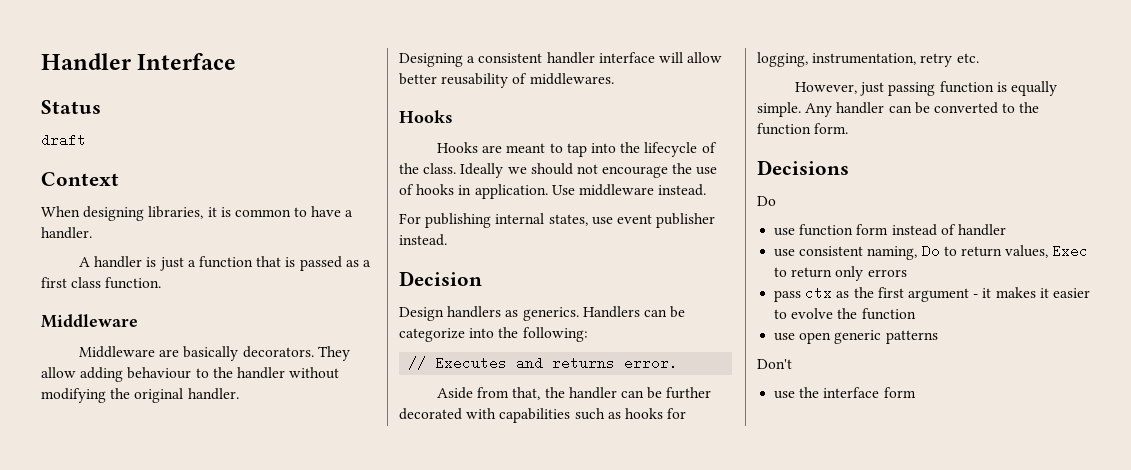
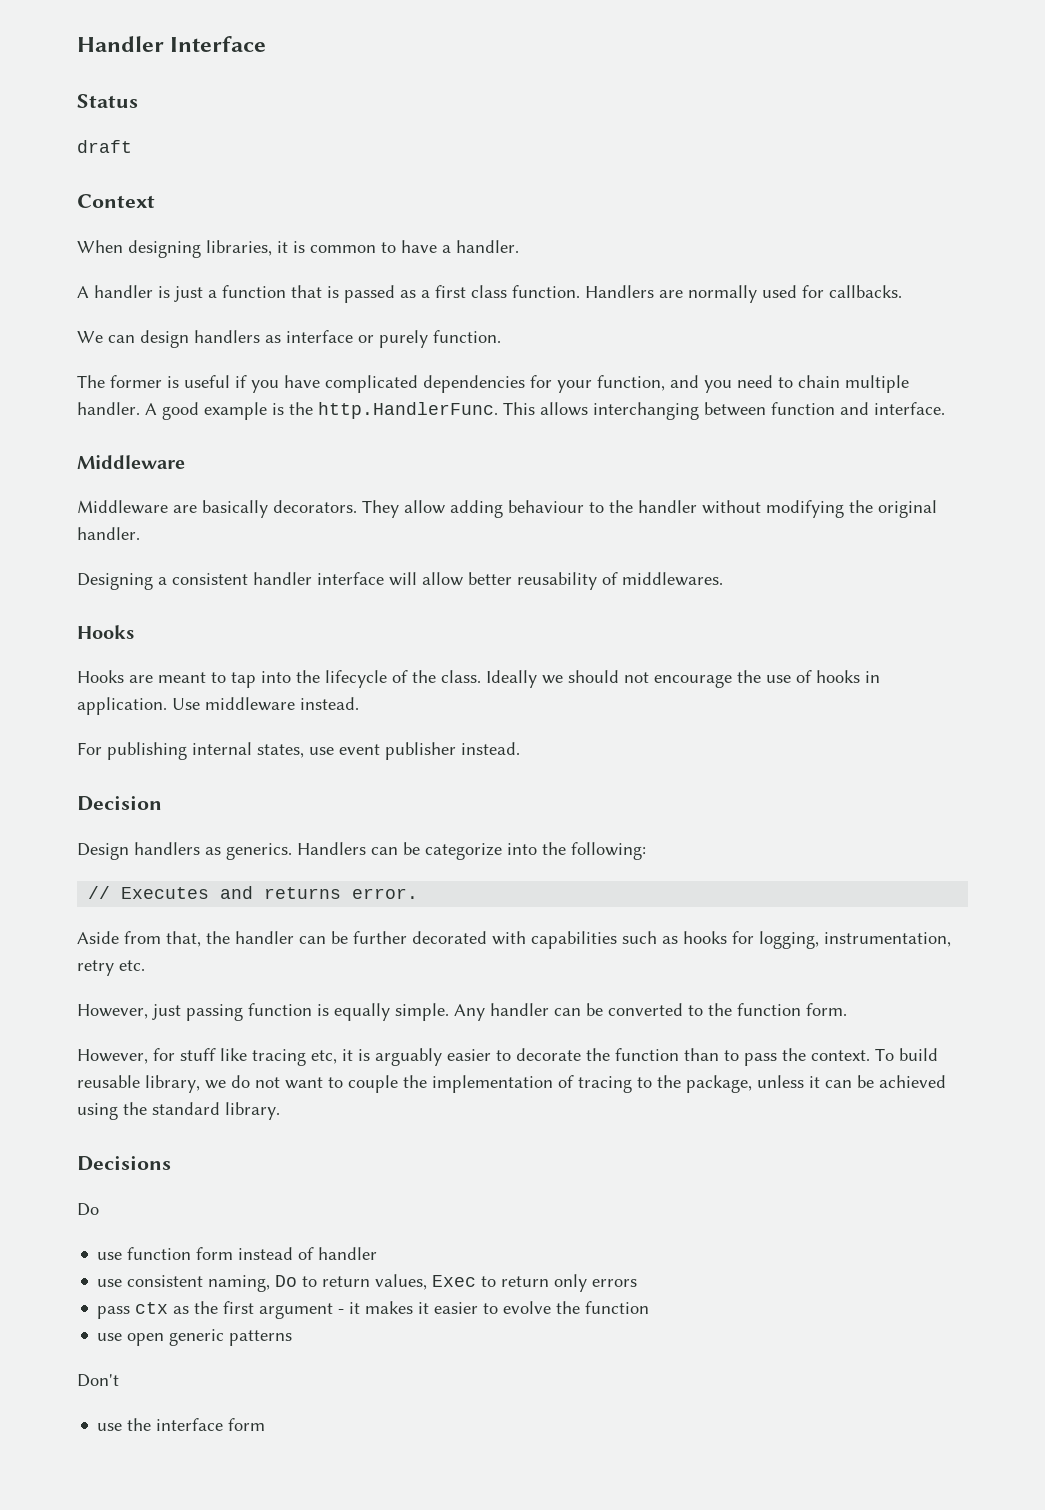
+ Handlers are normally used for callbacks.
+ We can design handlers as interface or purely function.
+ The former is useful if you have complicated dependencies for your function, and you need to chain multiple handler. A good example is the http.HandlerFunc. This allows interchanging between function and interface.
+ However, for stuff like tracing etc, it is arguably easier to decorate the function than to pass the context. To build reusable library, we do not want to couple the implementation of tracing to the package, unless it can be achieved using the standard library.

